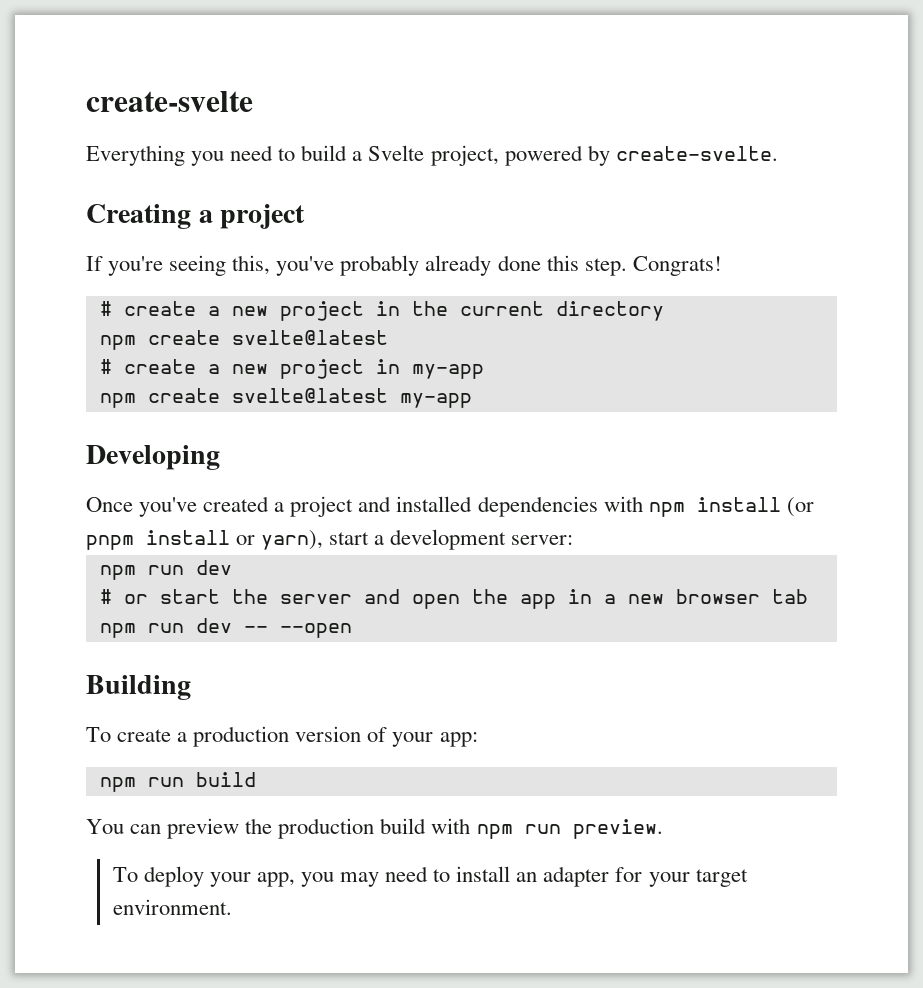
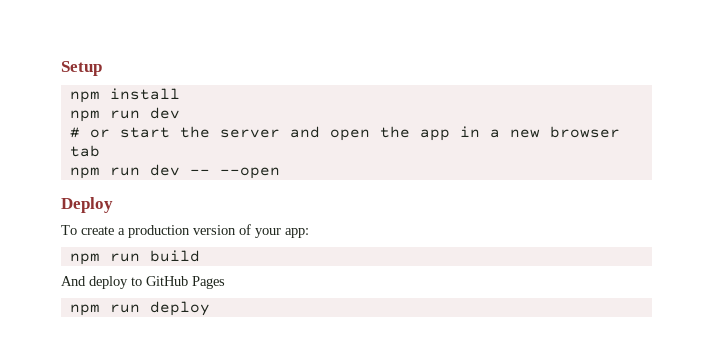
- create-svelte
- Everything you need to build a Svelte project, powered by create-svelte.
- Creating a project
- If you're seeing this, you've probably already done this step. Congrats!
- # create a new project in the current directory
- npm create svelte@latest
- # create a new project in my-app
- npm create svelte@latest my-app
- Developing
- Once you've created a project and installed dependencies with npm install (or pnpm install or yarn), start a development server:
+ Setup
+ npm install
- Building
+ Deploy
- You can preview the production build with npm run preview.
- To deploy your app, you may need to install an adapter for your target environment.
+ And deploy to GitHub Pages
+ npm run deploy

